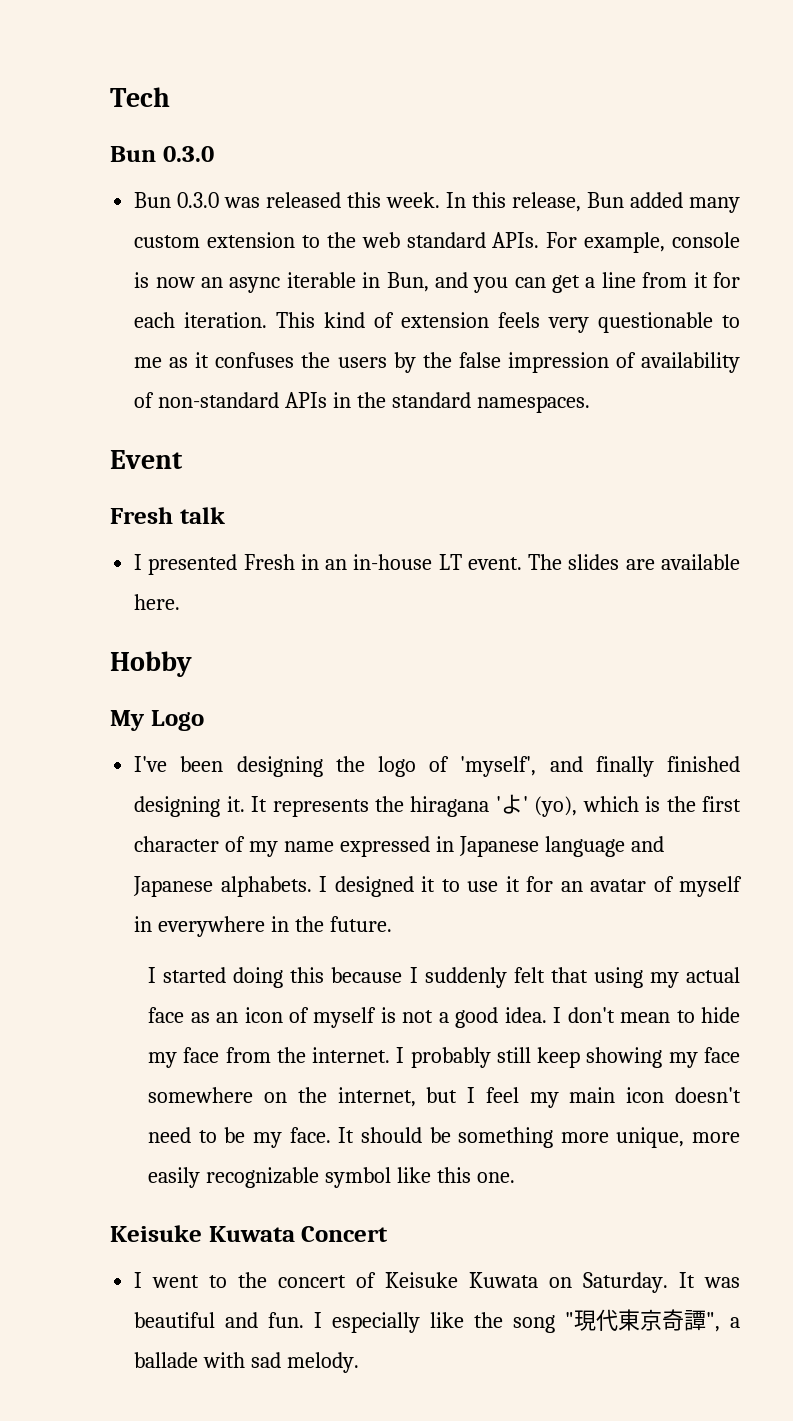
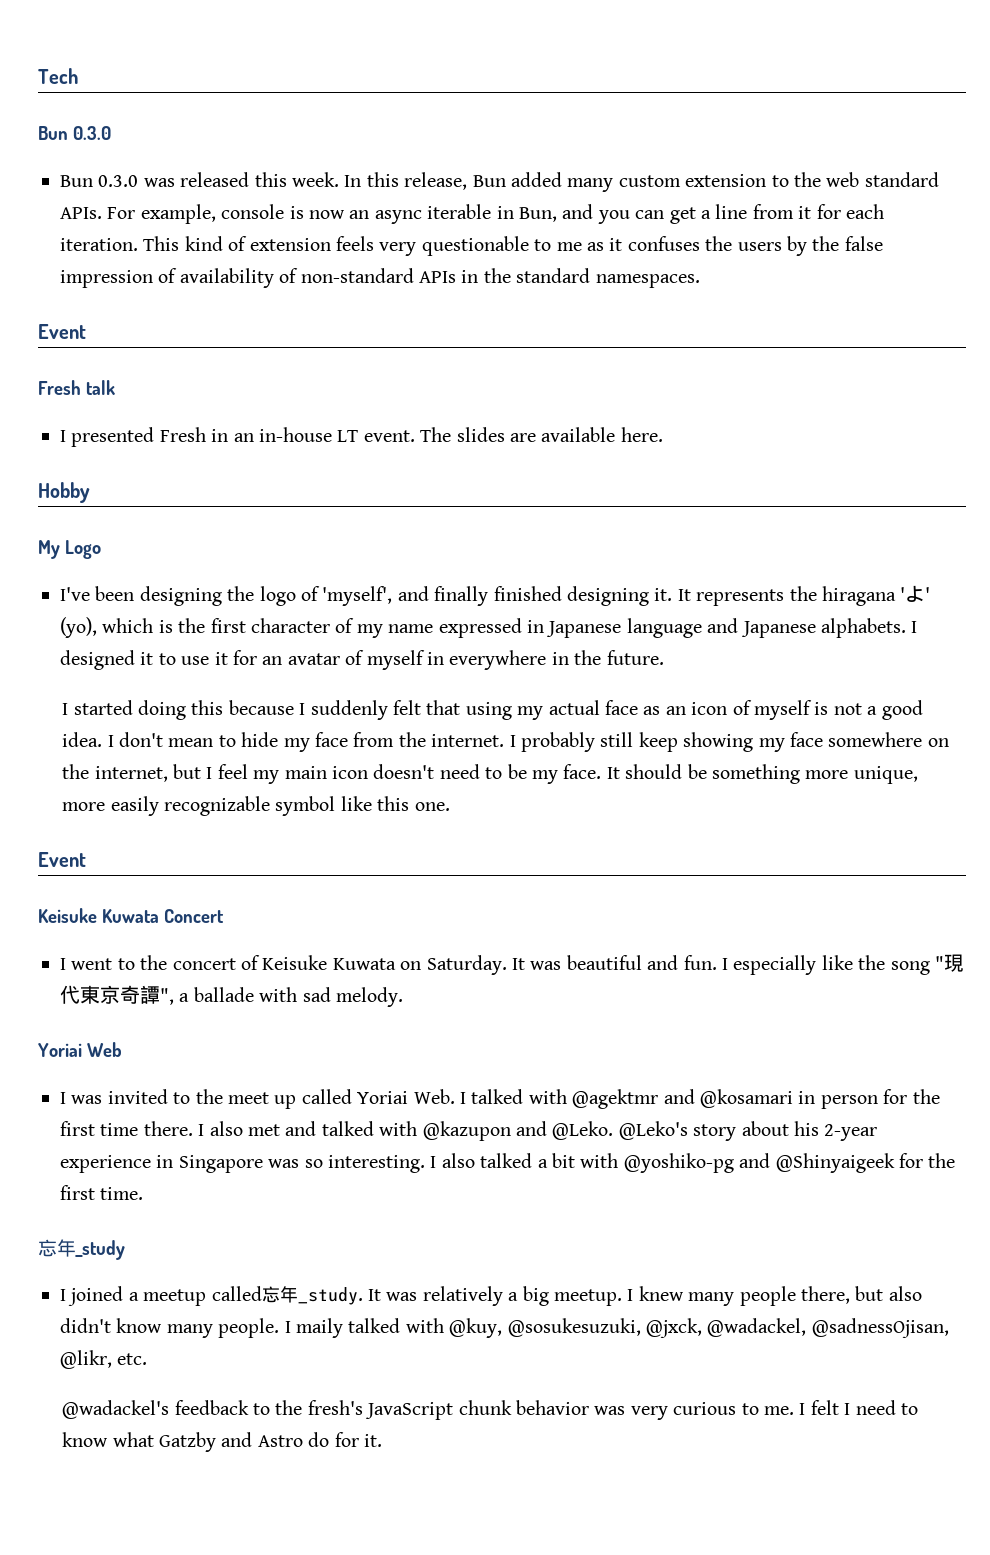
  It should be something more unique, more easily recognizable symbol like this one.
+ Event
+ Yoriai Web
+ I was invited to the meet up called Yoriai Web. I talked with @agektmr and @kosamari in person for the first time there. I also met and talked with @kazupon and @Leko. @Leko's story about his 2-year experience in Singapore was so interesting. I also talked a bit with @yoshiko-pg and @Shinyaigeek for the first time.
+ 忘年_study
+ I joined a meetup called忘年_study. It was relatively a big meetup. I knew many people there, but also didn't know many people. I maily talked with @kuy, @sosukesuzuki, @jxck, @wadackel, @sadnessOjisan, @likr, etc.
+ @wadackel's feedback to the fresh's JavaScript chunk behavior was very curious to me. I felt I need to know what Gatzby and Astro do for it.

